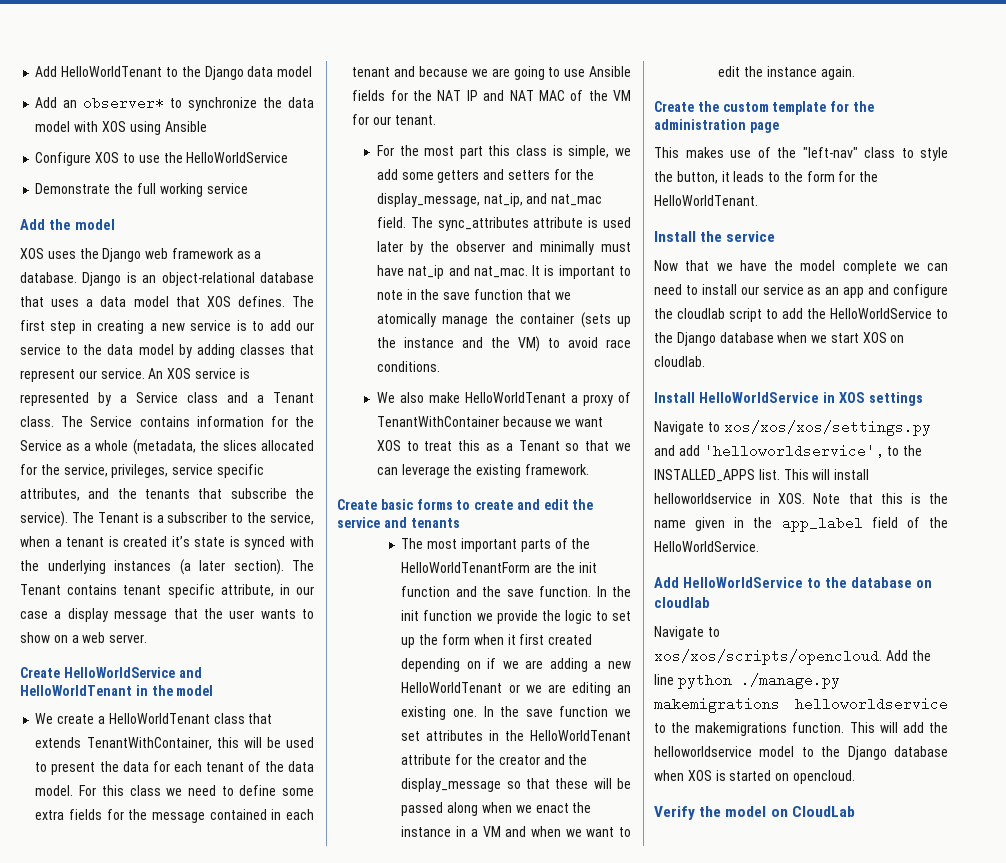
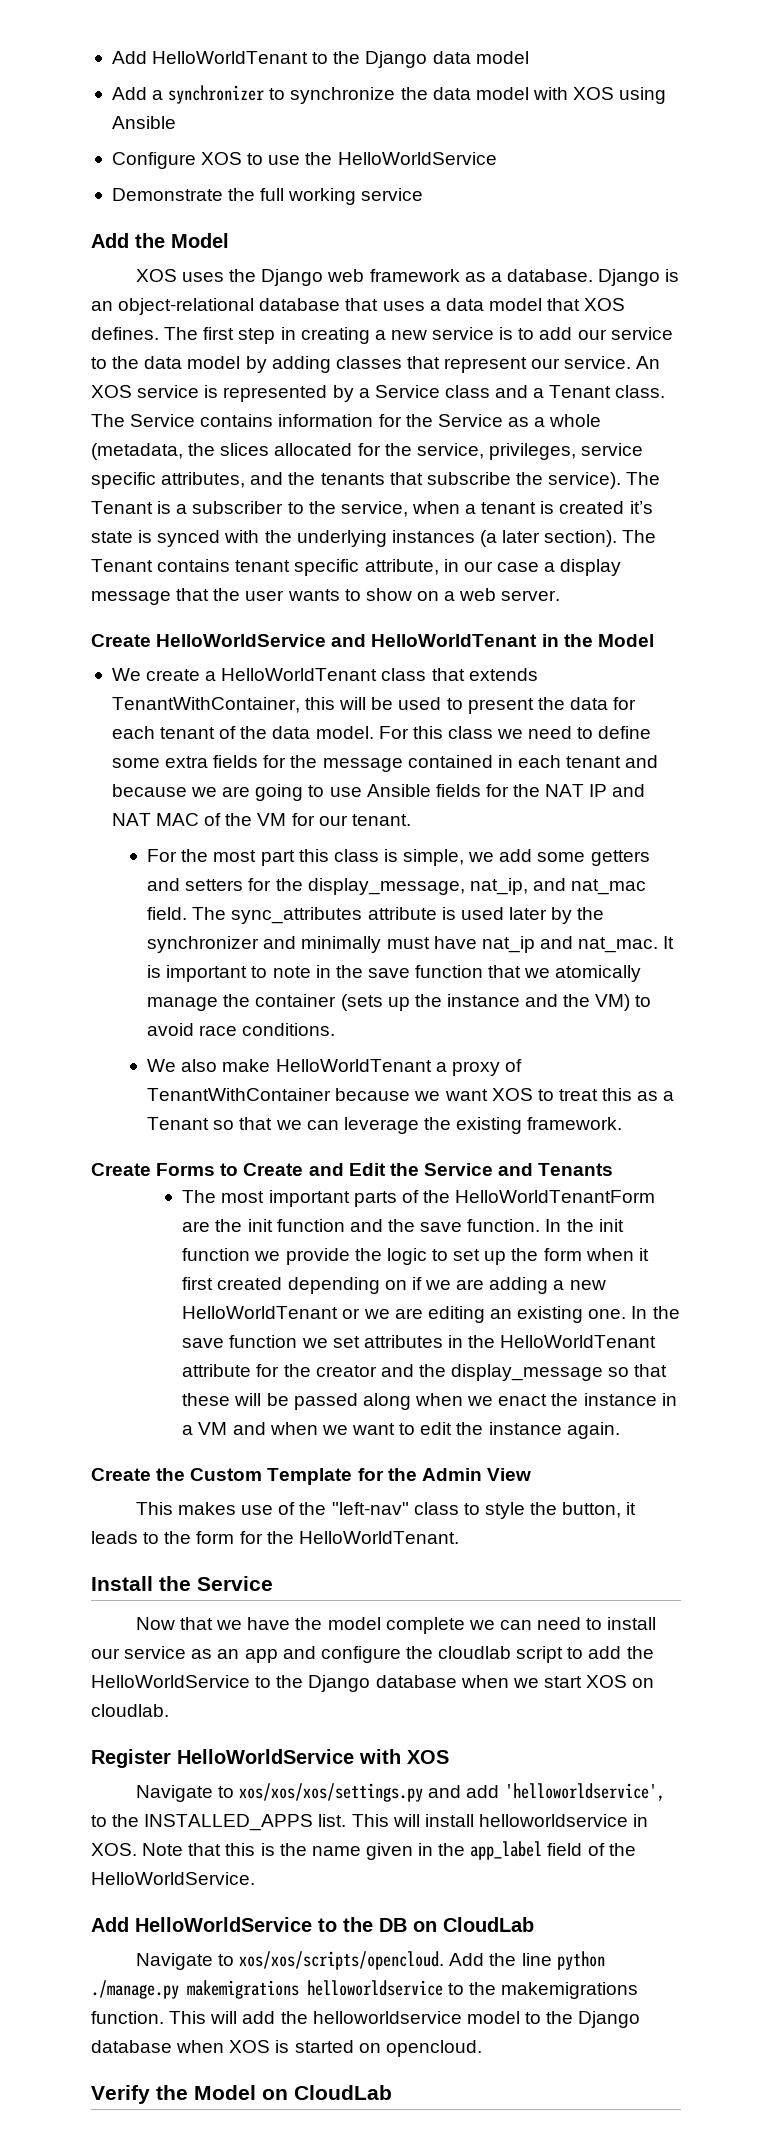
- Add an observer* to synchronize the data model with XOS using Ansible
+ Add a synchronizer to synchronize the data model with XOS using Ansible
- Add the model
+ Add the Model
- Create HelloWorldService and HelloWorldTenant in the model
+ Create HelloWorldService and HelloWorldTenant in the Model
- The sync_attributes attribute is used later by the observer and minimally must have nat_ip and nat_mac.
+ The sync_attributes attribute is used later by the synchronizer and minimally must have nat_ip and nat_mac.
- Create basic forms to create and edit the service and tenants
+ Create Forms to Create and Edit the Service and Tenants
- Create the custom template for the administration page
+ Create the Custom Template for the Admin View
- Install the service
+ Install the Service
- Install HelloWorldService in XOS settings
+ Register HelloWorldService with XOS
- Add HelloWorldService to the database on cloudlab
+ Add HelloWorldService to the DB on CloudLab
- Verify the model on CloudLab
+ Verify the Model on CloudLab

